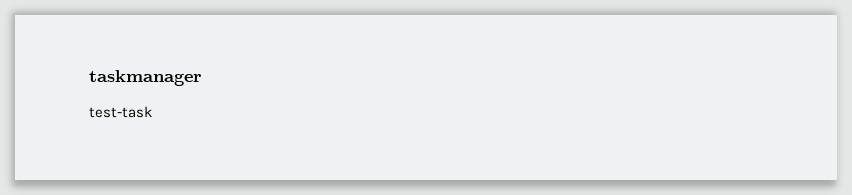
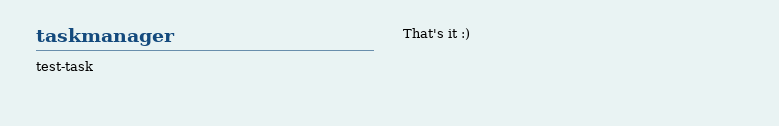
+ That's it :)

